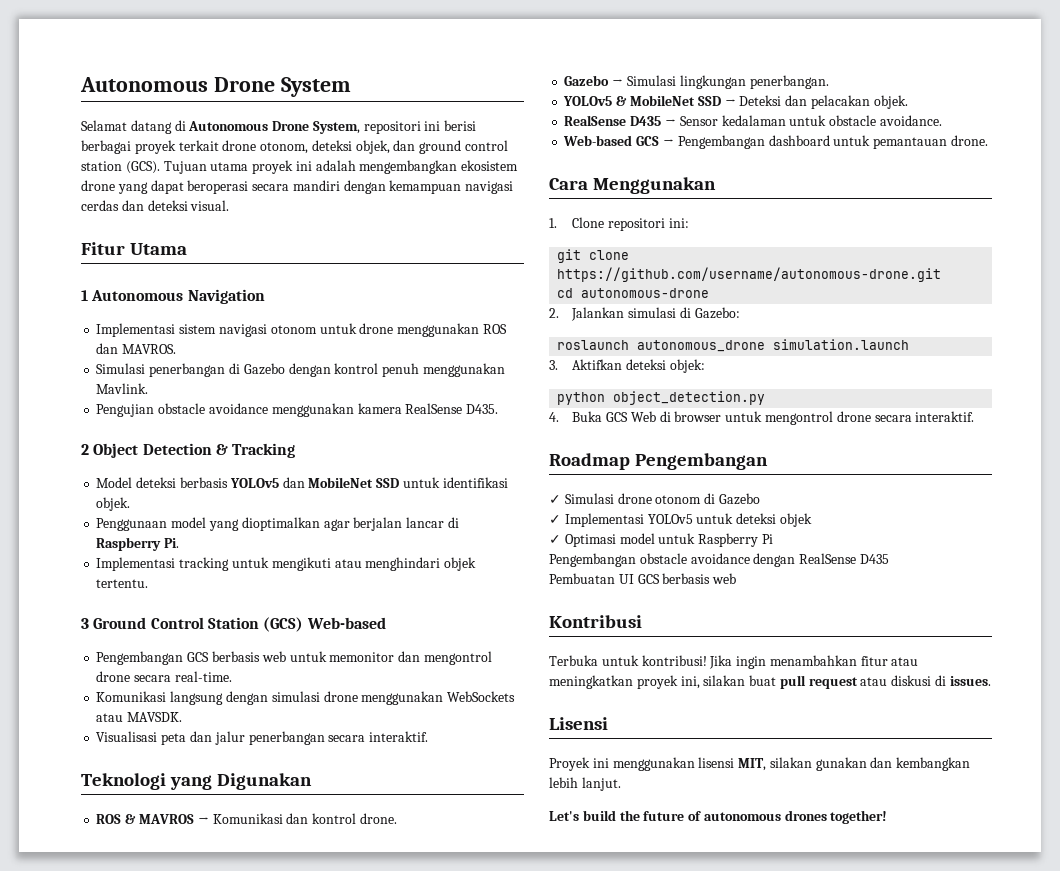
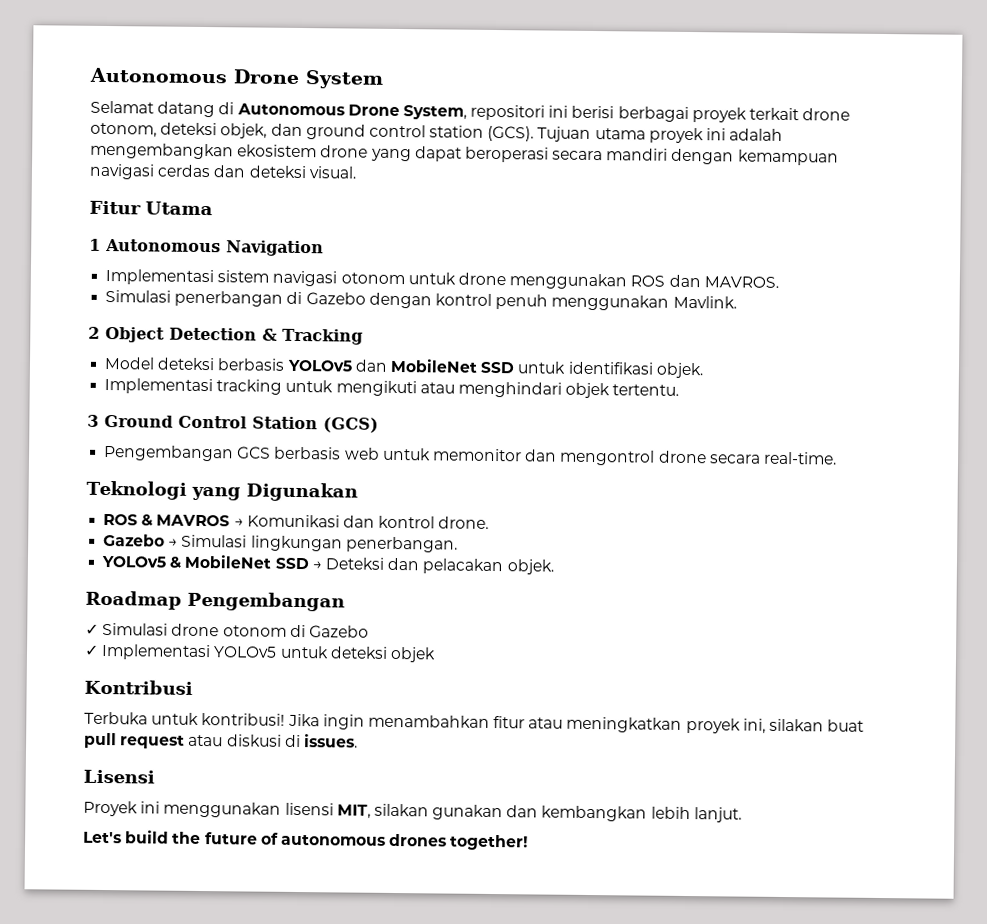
- Pengujian obstacle avoidance menggunakan kamera RealSense D435.
- Penggunaan model yang dioptimalkan agar berjalan lancar di Raspberry Pi.
- 3 Ground Control Station (GCS) Web-based
+ 3 Ground Control Station (GCS)
- Komunikasi langsung dengan simulasi drone menggunakan WebSockets atau MAVSDK.
- Visualisasi peta dan jalur penerbangan secara interaktif.
- RealSense D435 → Sensor kedalaman untuk obstacle avoidance.
- Web-based GCS → Pengembangan dashboard untuk pemantauan drone.
- Cara Menggunakan
- 1. Clone repositori ini:
- git clone https://github.com/username/autonomous-drone.git
- cd autonomous-drone
- 2. Jalankan simulasi di Gazebo:
- roslaunch autonomous_drone simulation.launch
- 3. Aktifkan deteksi objek:
- python object_detection.py
- 4. Buka GCS Web di browser untuk mengontrol drone secara interaktif.
- ✓ Optimasi model untuk Raspberry Pi
- Pengembangan obstacle avoidance dengan RealSense D435
- Pembuatan UI GCS berbasis web

